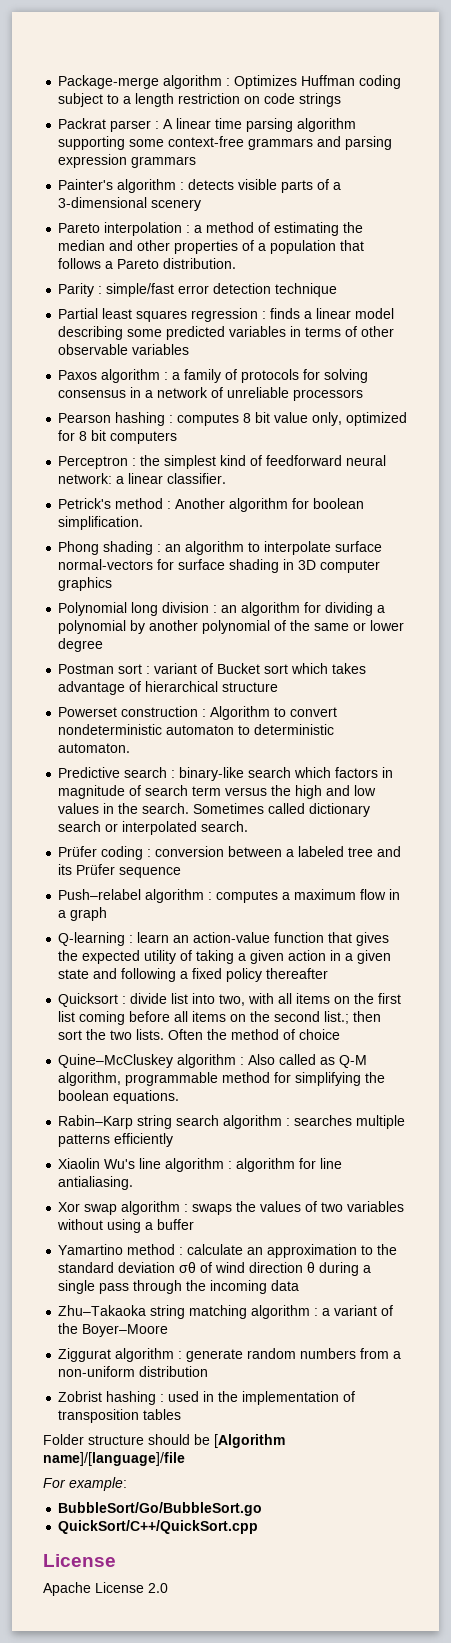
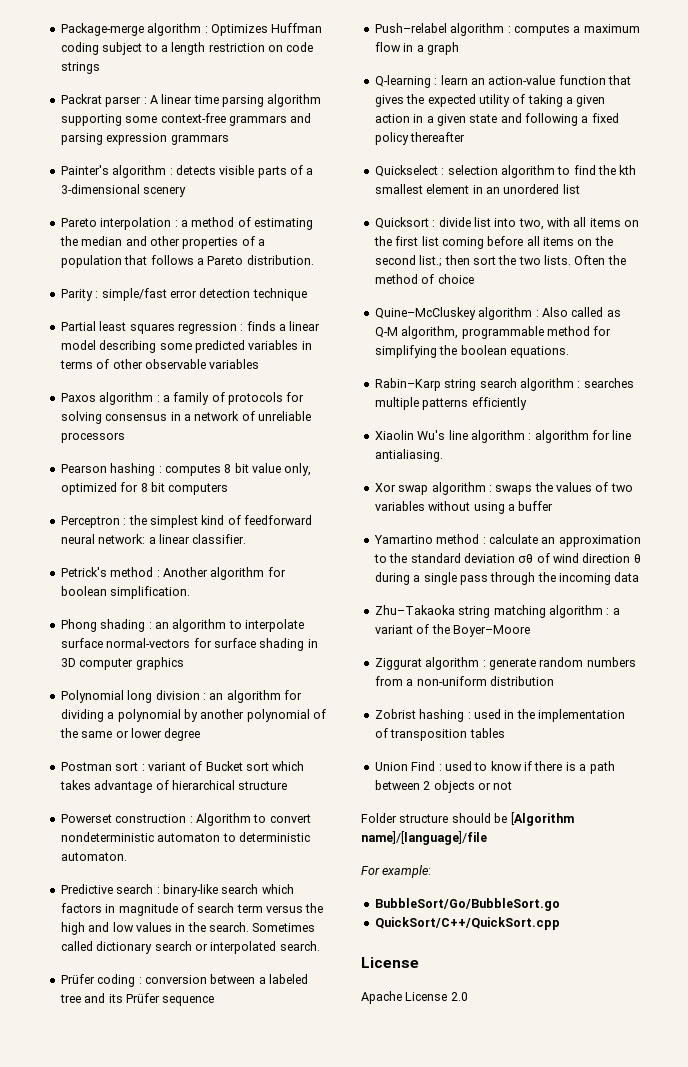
+ Quickselect : selection algorithm to find the kth smallest element in an unordered list
+ Union Find : used to know if there is a path between 2 objects or not

